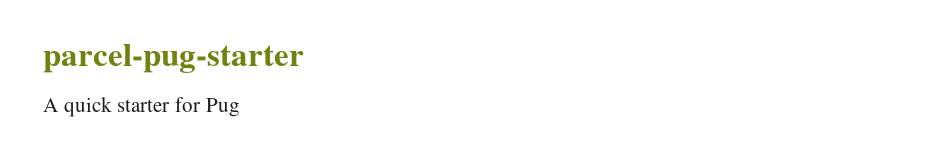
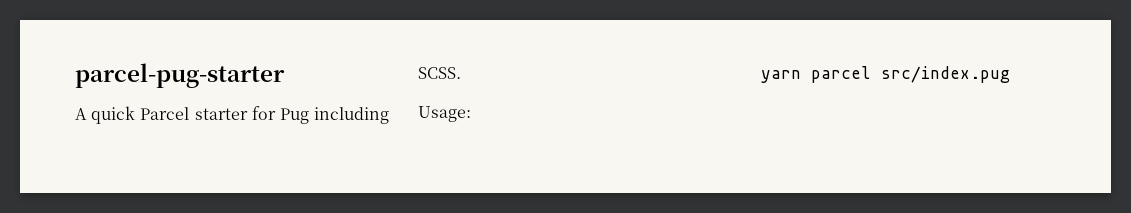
- A quick starter for Pug
+ A quick Parcel starter for Pug including SCSS.
+ Usage:
+ yarn parcel src/index.pug

